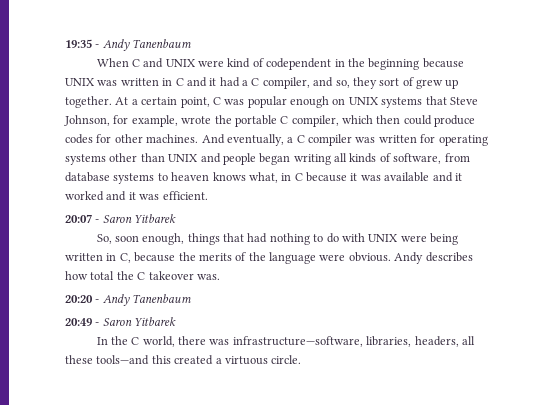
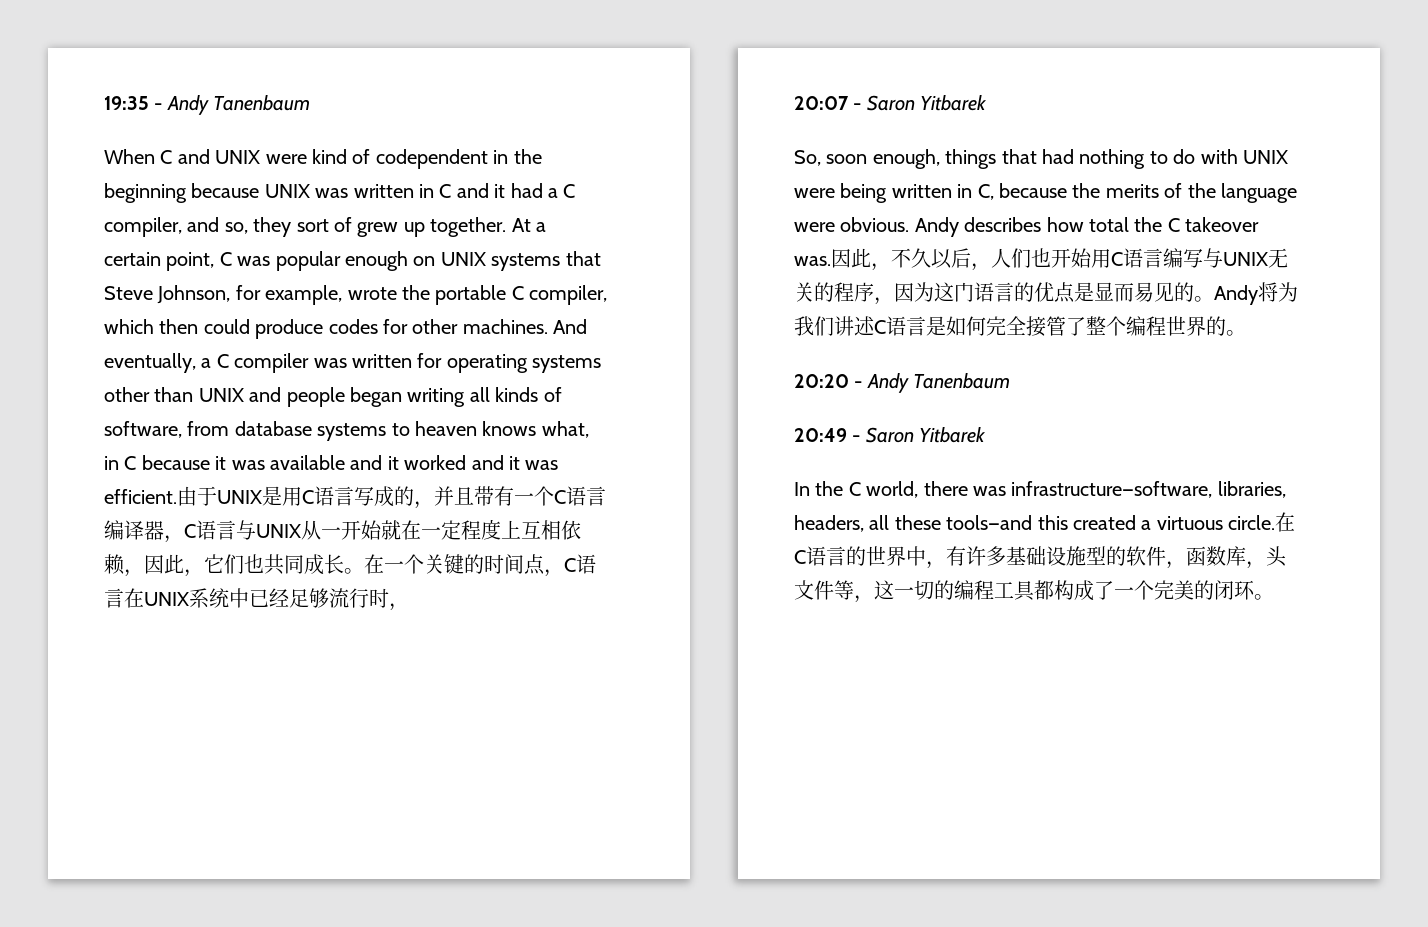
+ 由于UNIX是用C语言写成的，并且带有一个C语言编译器，C语言与UNIX从一开始就在一定程度上互相依赖，因此，它们也共同成长。在一个关键的时间点，C语言在UNIX系统中已经足够流行时，
+ 因此，不久以后，人们也开始用C语言编写与UNIX无关的程序，因为这门语言的优点是显而易见的。Andy将为我们讲述C语言是如何完全接管了整个编程世界的。
+ 在C语言的世界中，有许多基础设施型的软件，函数库，头文件等，这一切的编程工具都构成了一个完美的闭环。

